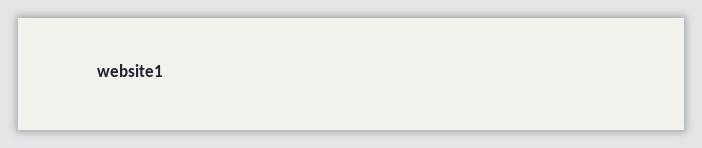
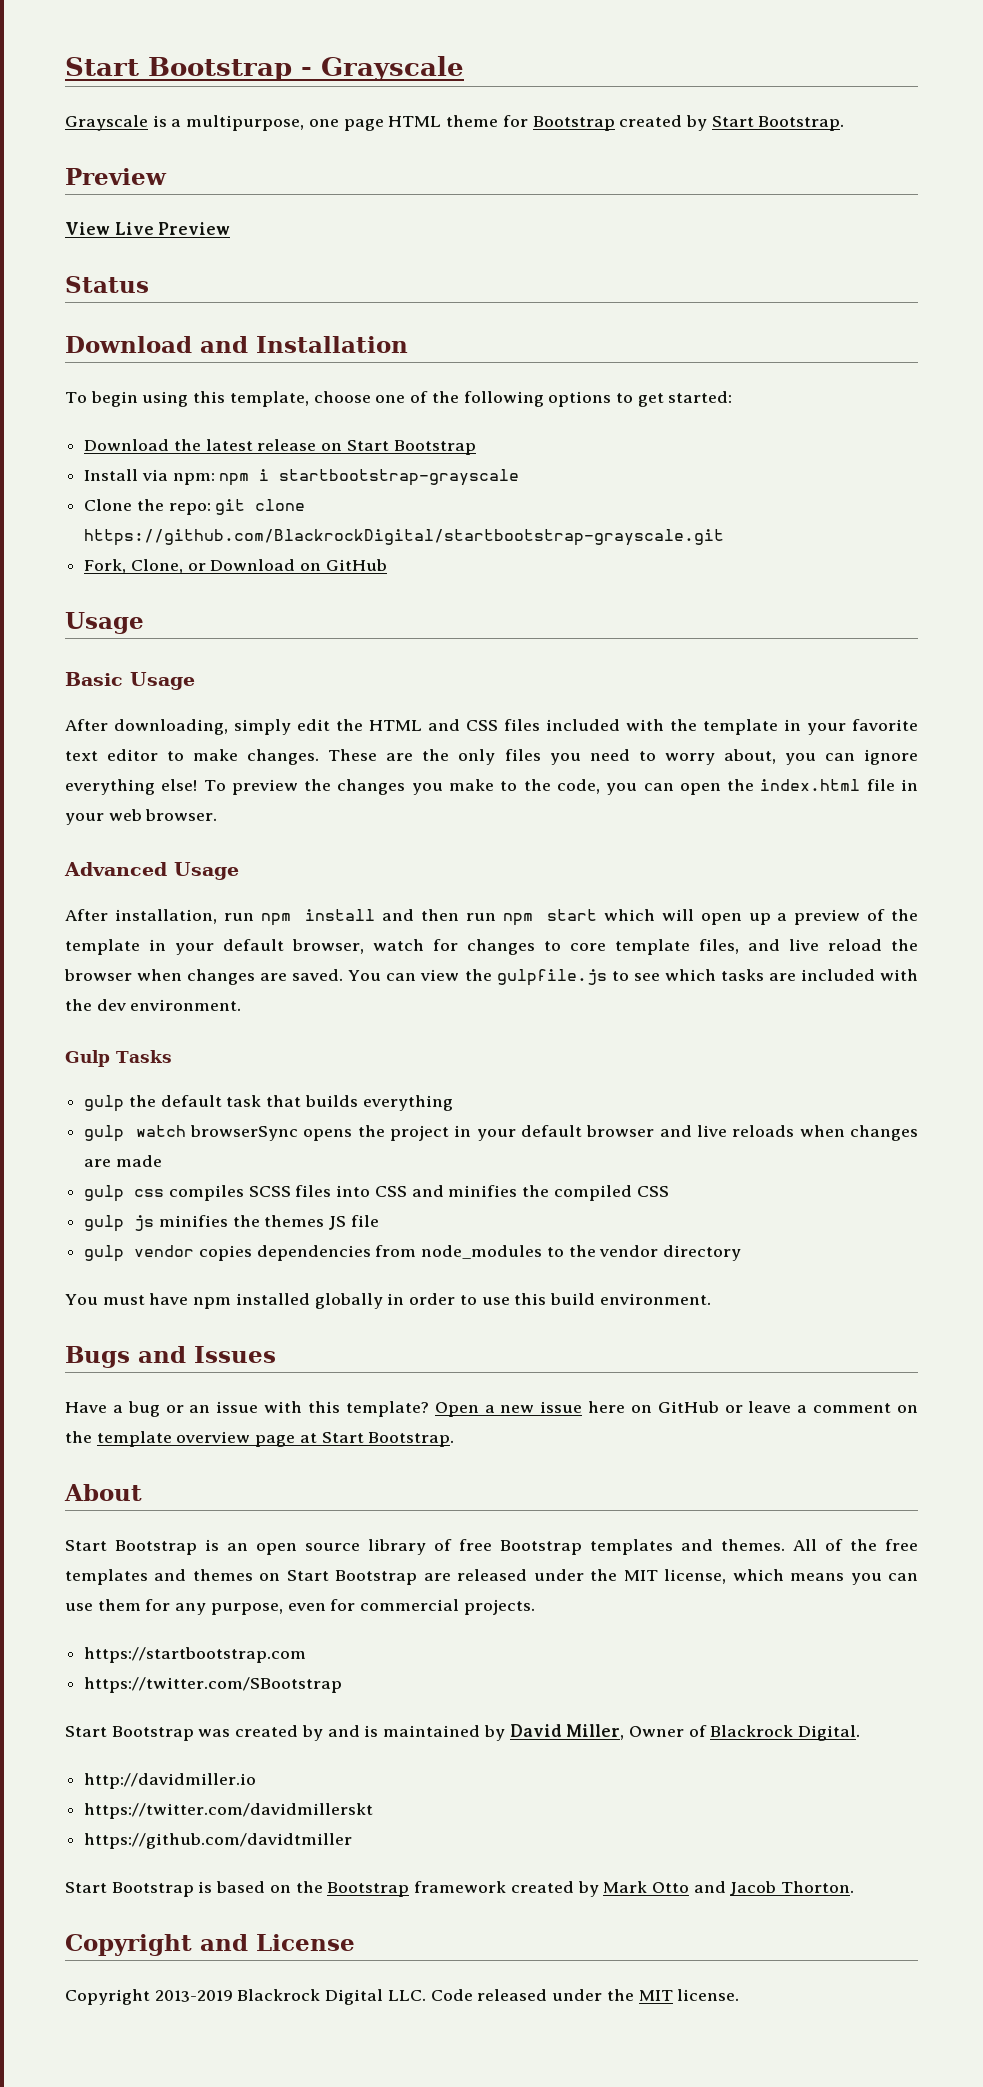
- website1
+ Start Bootstrap - Grayscale
+ Grayscale is a multipurpose, one page HTML theme for Bootstrap created by Start Bootstrap.
+ Preview
+ View Live Preview
+ Status
+ Download and Installation
+ To begin using this template, choose one of the following options to get started:
+ Download the latest release on Start Bootstrap
+ Install via npm: npm i startbootstrap-grayscale
+ Clone the repo: git clone https://github.com/BlackrockDigital/startbootstrap-grayscale.git
+ Fork, Clone, or Download on GitHub
+ Usage
+ Basic Usage
+ After downloading, simply edit the HTML and CSS files included with the template in your favorite text editor to make changes. These are the only files you need to worry about, you can ignore everything else! To preview the changes you make to the code, you can open the index.html file in your web browser.
+ Advanced Usage
+ After installation, run npm install and then run npm start which will open up a preview of the template in your default browser, watch for changes to core template files, and live reload the browser when changes are saved. You can view the gulpfile.js to see which tasks are included with the dev environment.
+ Gulp Tasks
+ gulp the default task that builds everything
+ gulp watch browserSync opens the project in your default browser and live reloads when changes are made
+ gulp css compiles SCSS files into CSS and minifies the compiled CSS
+ gulp js minifies the themes JS file
+ gulp vendor copies dependencies from node_modules to the vendor directory
+ You must have npm installed globally in order to use this build environment.
+ Bugs and Issues
+ Have a bug or an issue with this template? Open a new issue here on GitHub or leave a comment on the template overview page at Start Bootstrap.
+ About
+ Start Bootstrap is an open source library of free Bootstrap templates and themes. All of the free templates and themes on Start Bootstrap are released under the MIT license, which means you can use them for any purpose, even for commercial projects.
+ https://startbootstrap.com
+ https://twitter.com/SBootstrap
+ Start Bootstrap was created by and is maintained by David Miller, Owner of Blackrock Digital.
+ http://davidmiller.io
+ https://twitter.com/davidmillerskt
+ https://github.com/davidtmiller
+ Start Bootstrap is based on the Bootstrap framework created by Mark Otto and Jacob Thorton.
+ Copyright and License
+ Copyright 2013-2019 Blackrock Digital LLC. Code released under the MIT license.

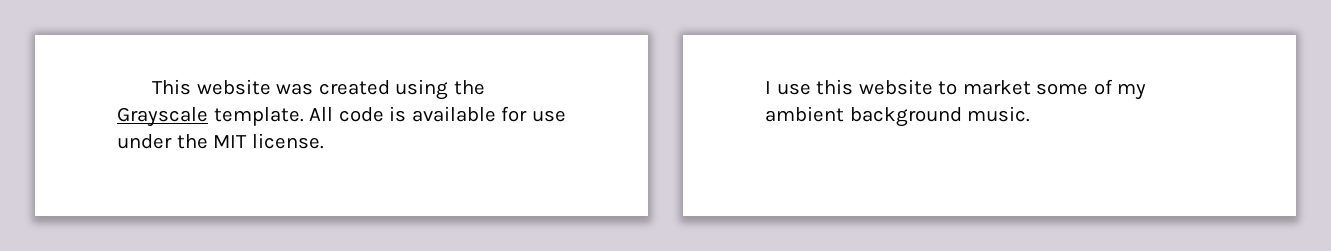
- Start Bootstrap - Grayscale
- Grayscale is a multipurpose, one page HTML theme for Bootstrap created by Start Bootstrap.
- Preview
- View Live Preview
- Status
- Download and Installation
- To begin using this template, choose one of the following options to get started:
- Download the latest release on Start Bootstrap
- Install via npm: npm i startbootstrap-grayscale
- Clone the repo: git clone https://github.com/BlackrockDigital/startbootstrap-grayscale.git
- Fork, Clone, or Download on GitHub
- Usage
- Basic Usage
- After downloading, simply edit the HTML and CSS files included with the template in your favorite text editor to make changes. These are the only files you need to worry about, you can ignore everything else! To preview the changes you make to the code, you can open the index.html file in your web browser.
- Advanced Usage
- After installation, run npm install and then run npm start which will open up a preview of the template in your default browser, watch for changes to core template files, and live reload the browser when changes are saved. You can view the gulpfile.js to see which tasks are included with the dev environment.
- Gulp Tasks
- gulp the default task that builds everything
- gulp watch browserSync opens the project in your default browser and live reloads when changes are made
- gulp css compiles SCSS files into CSS and minifies the compiled CSS
- gulp js minifies the themes JS file
- gulp vendor copies dependencies from node_modules to the vendor directory
- You must have npm installed globally in order to use this build environment.
- Bugs and Issues
- Have a bug or an issue with this template? Open a new issue here on GitHub or leave a comment on the template overview page at Start Bootstrap.
- About
- Start Bootstrap is an open source library of free Bootstrap templates and themes. All of the free templates and themes on Start Bootstrap are released under the MIT license, which means you can use them for any purpose, even for commercial projects.
- https://startbootstrap.com
- https://twitter.com/SBootstrap
- Start Bootstrap was created by and is maintained by David Miller, Owner of Blackrock Digital.
- http://davidmiller.io
- https://twitter.com/davidmillerskt
- https://github.com/davidtmiller
- Start Bootstrap is based on the Bootstrap framework created by Mark Otto and Jacob Thorton.
- Copyright and License
- Copyright 2013-2019 Blackrock Digital LLC. Code released under the MIT license.
+ This website was created using the Grayscale template. All code is available for use under the MIT license.
+ I use this website to market some of my ambient background music.

